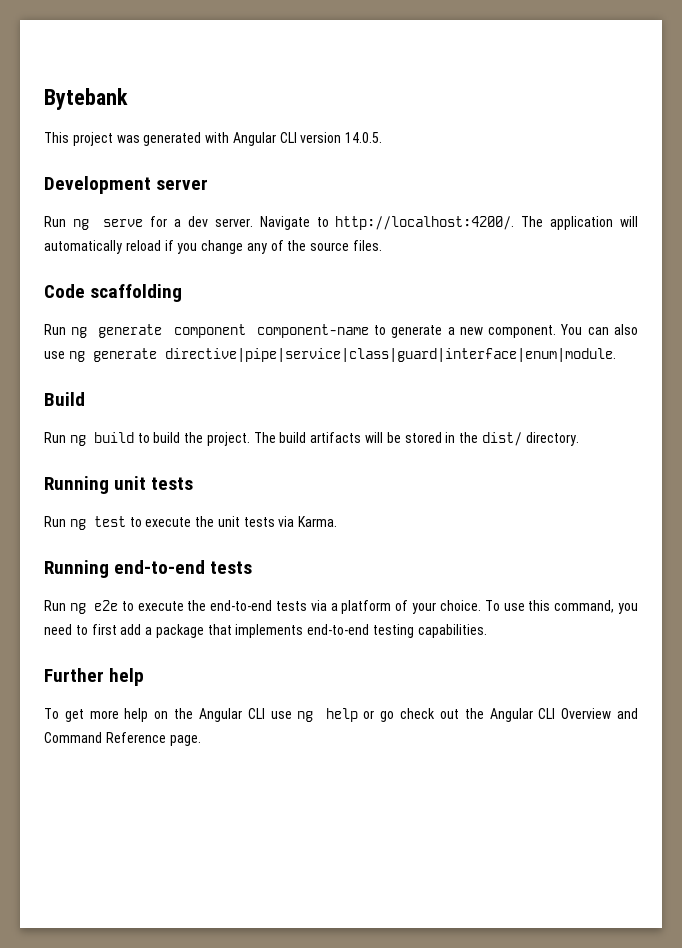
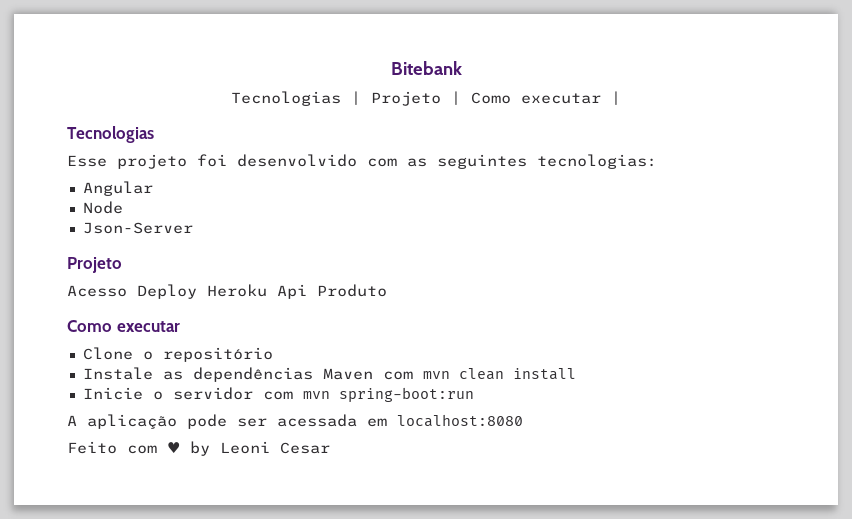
- Bytebank
- This project was generated with Angular CLI version 14.0.5.
- Development server
- Run ng serve for a dev server. Navigate to http://localhost:4200/. The application will automatically reload if you change any of the source files.
- Code scaffolding
- Run ng generate component component-name to generate a new component. You can also use ng generate directive|pipe|service|class|guard|interface|enum|module.
- Build
- Run ng build to build the project. The build artifacts will be stored in the dist/ directory.
- Running unit tests
- Run ng test to execute the unit tests via Karma.
- Running end-to-end tests
- Run ng e2e to execute the end-to-end tests via a platform of your choice. To use this command, you need to first add a package that implements end-to-end testing capabilities.
- Further help
- To get more help on the Angular CLI use ng help or go check out the Angular CLI Overview and Command Reference page.
+ Bitebank
+ Tecnologias | Projeto | Como executar |
+ Tecnologias
+ Esse projeto foi desenvolvido com as seguintes tecnologias:
+ Angular
+ Node
+ Json-Server
+ Projeto
+ Acesso Deploy Heroku Api Produto
+ Como executar
+ Clone o repositório
+ Instale as dependências Maven com mvn clean install
+ Inicie o servidor com mvn spring-boot:run
+ A aplicação pode ser acessada em localhost:8080
+ Feito com ♥ by Leoni Cesar

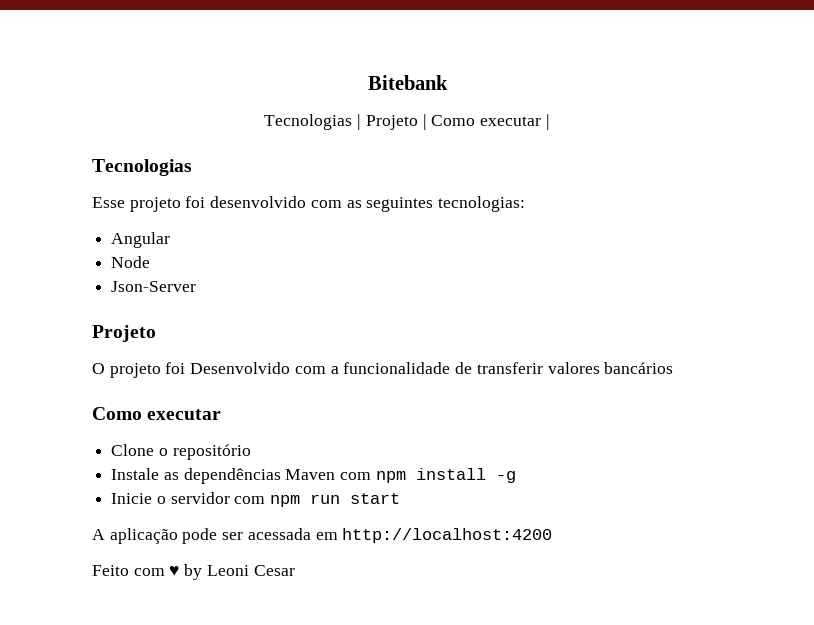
- Acesso Deploy Heroku Api Produto
+ O projeto foi Desenvolvido com a funcionalidade de transferir valores bancários
- Instale as dependências Maven com mvn clean install
+ Instale as dependências Maven com npm install -g
- Inicie o servidor com mvn spring-boot:run
+ Inicie o servidor com npm run start
- A aplicação pode ser acessada em localhost:8080
+ A aplicação pode ser acessada em http://localhost:4200

